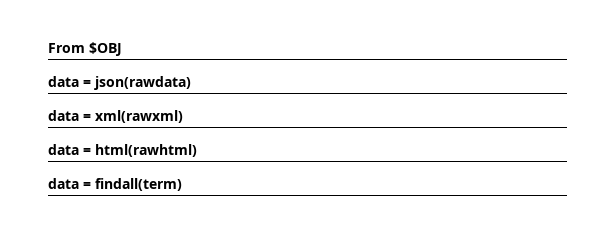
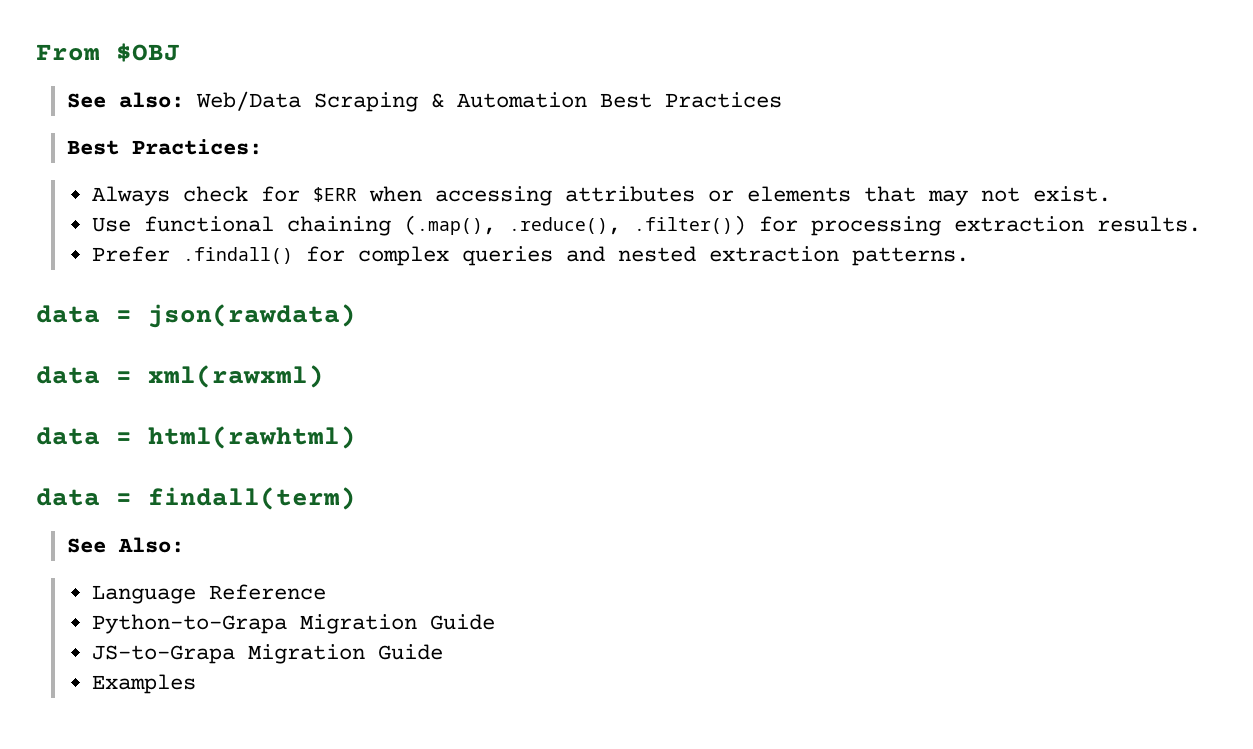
+ See also: Web/Data Scraping & Automation Best Practices
+ Best Practices:
+ Always check for $ERR when accessing attributes or elements that may not exist.
+ Use functional chaining (.map(), .reduce(), .filter()) for processing extraction results.
+ Prefer .findall() for complex queries and nested extraction patterns.
+ See Also:
+ Language Reference
+ Python-to-Grapa Migration Guide
+ JS-to-Grapa Migration Guide
+ Examples

